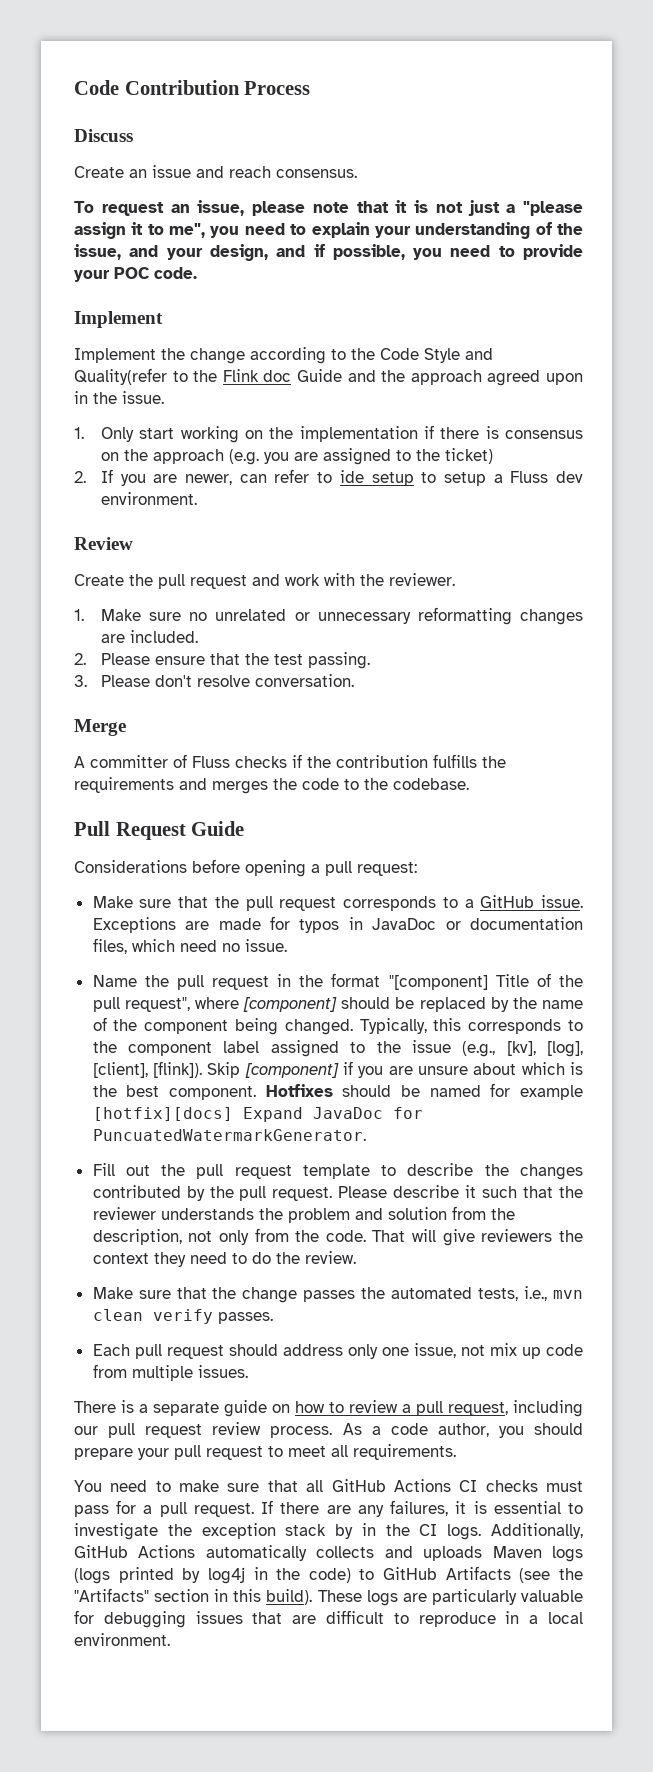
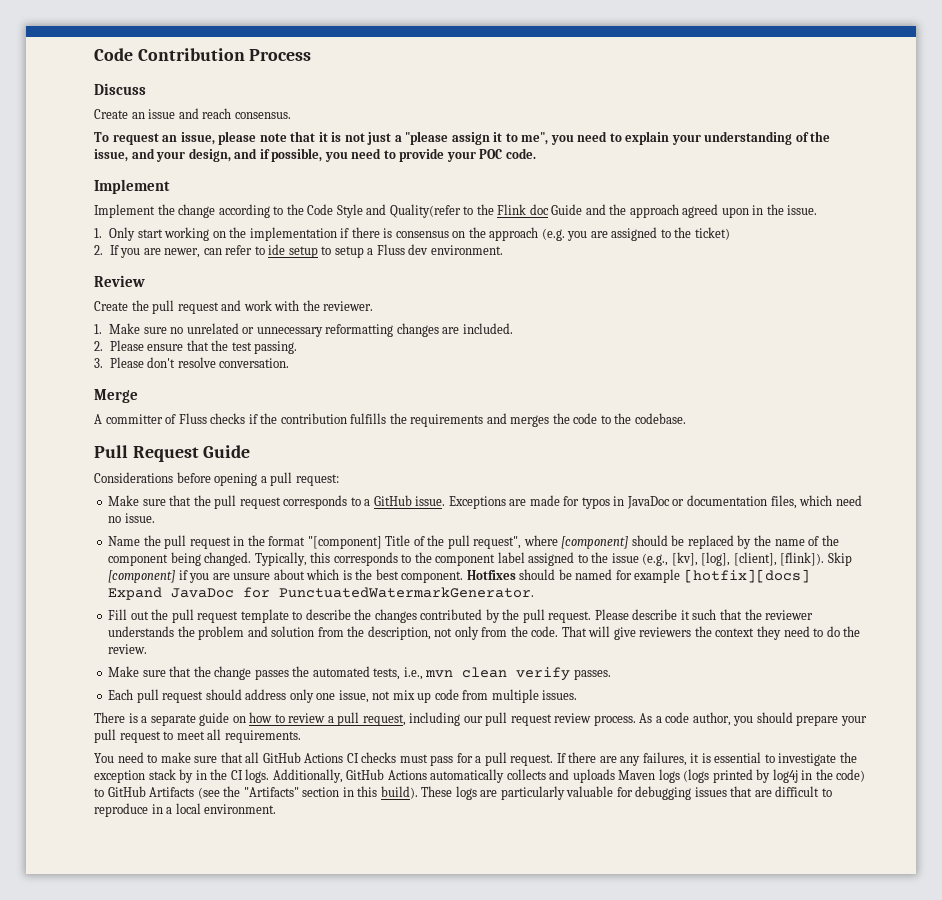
- Hotfixes should be named for example [hotfix][docs] Expand JavaDoc for PuncuatedWatermarkGenerator.
+ Hotfixes should be named for example [hotfix][docs] Expand JavaDoc for PunctuatedWatermarkGenerator.

